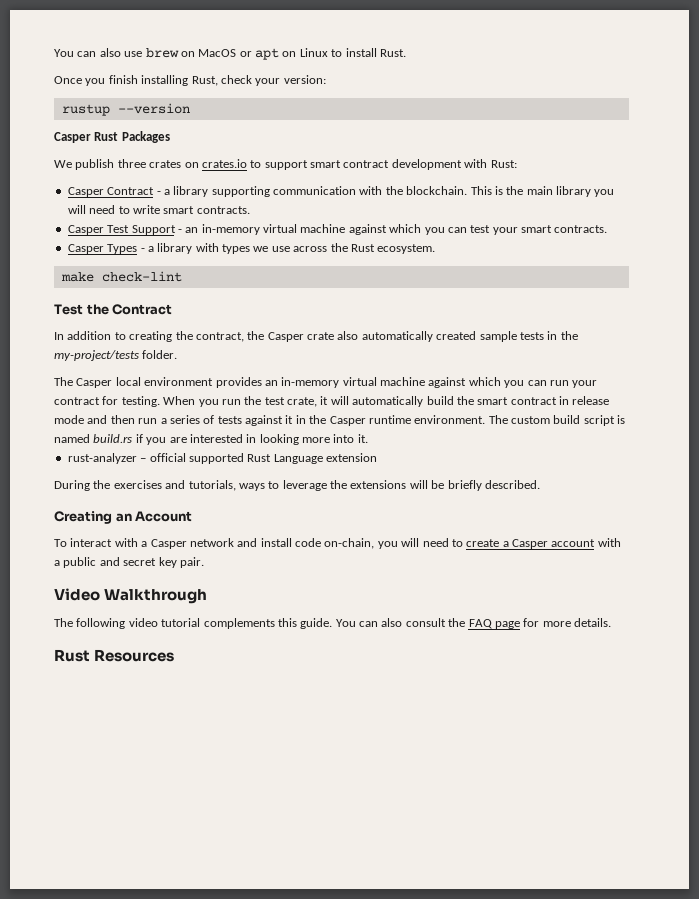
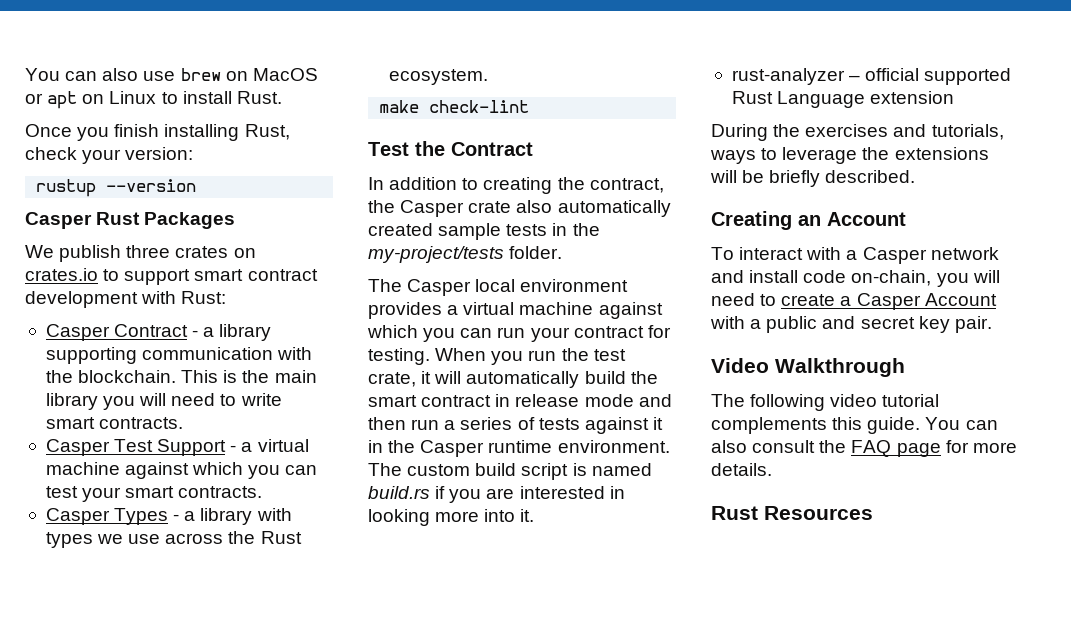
- Casper Test Support - an in-memory virtual machine against which you can test your smart contracts.
+ Casper Test Support - a virtual machine against which you can test your smart contracts.
- The Casper local environment provides an in-memory virtual machine against which you can run your contract for testing.
+ The Casper local environment provides a virtual machine against which you can run your contract for testing.
- To interact with a Casper network and install code on-chain, you will need to create a Casper account with a public and secret key pair.
+ To interact with a Casper network and install code on-chain, you will need to create a Casper Account with a public and secret key pair.

